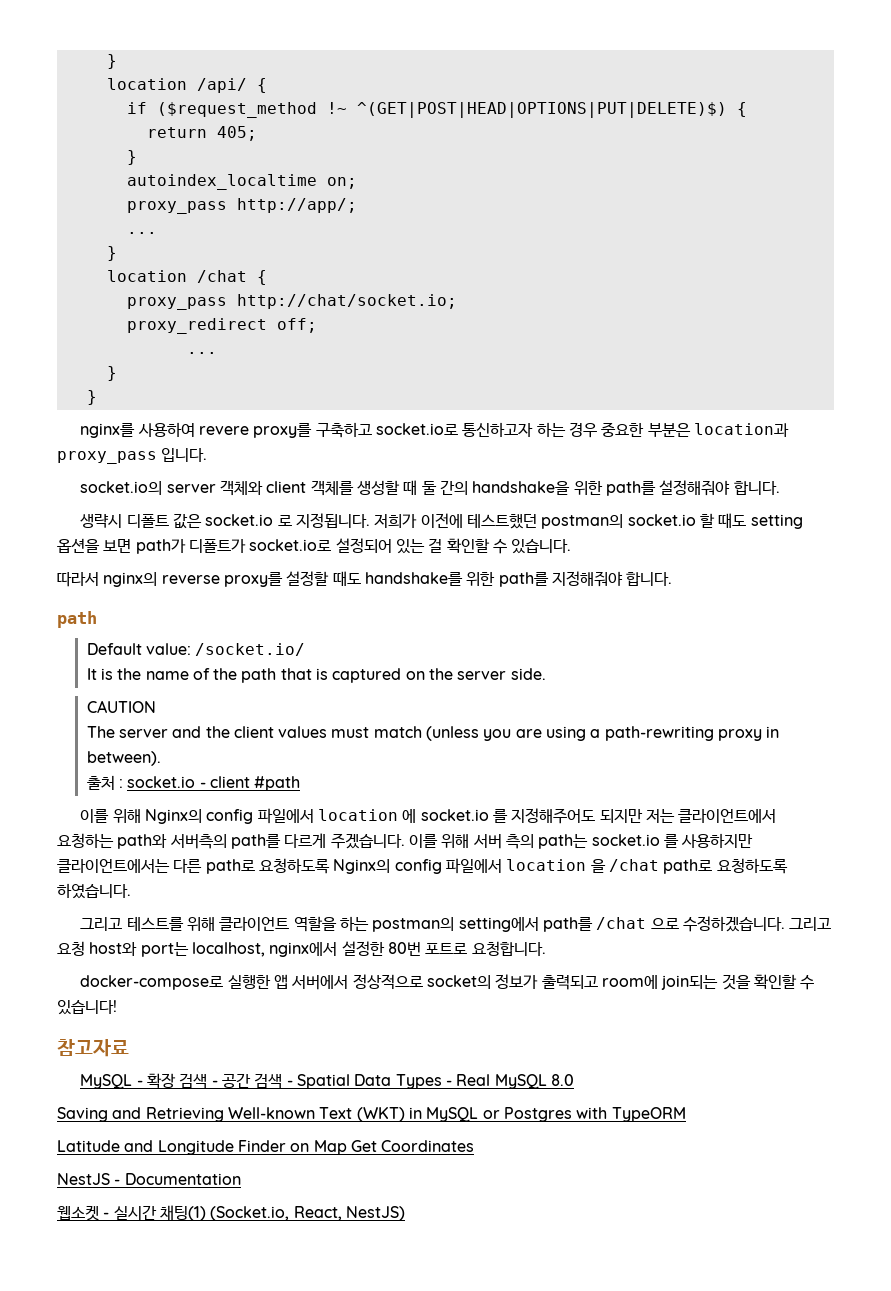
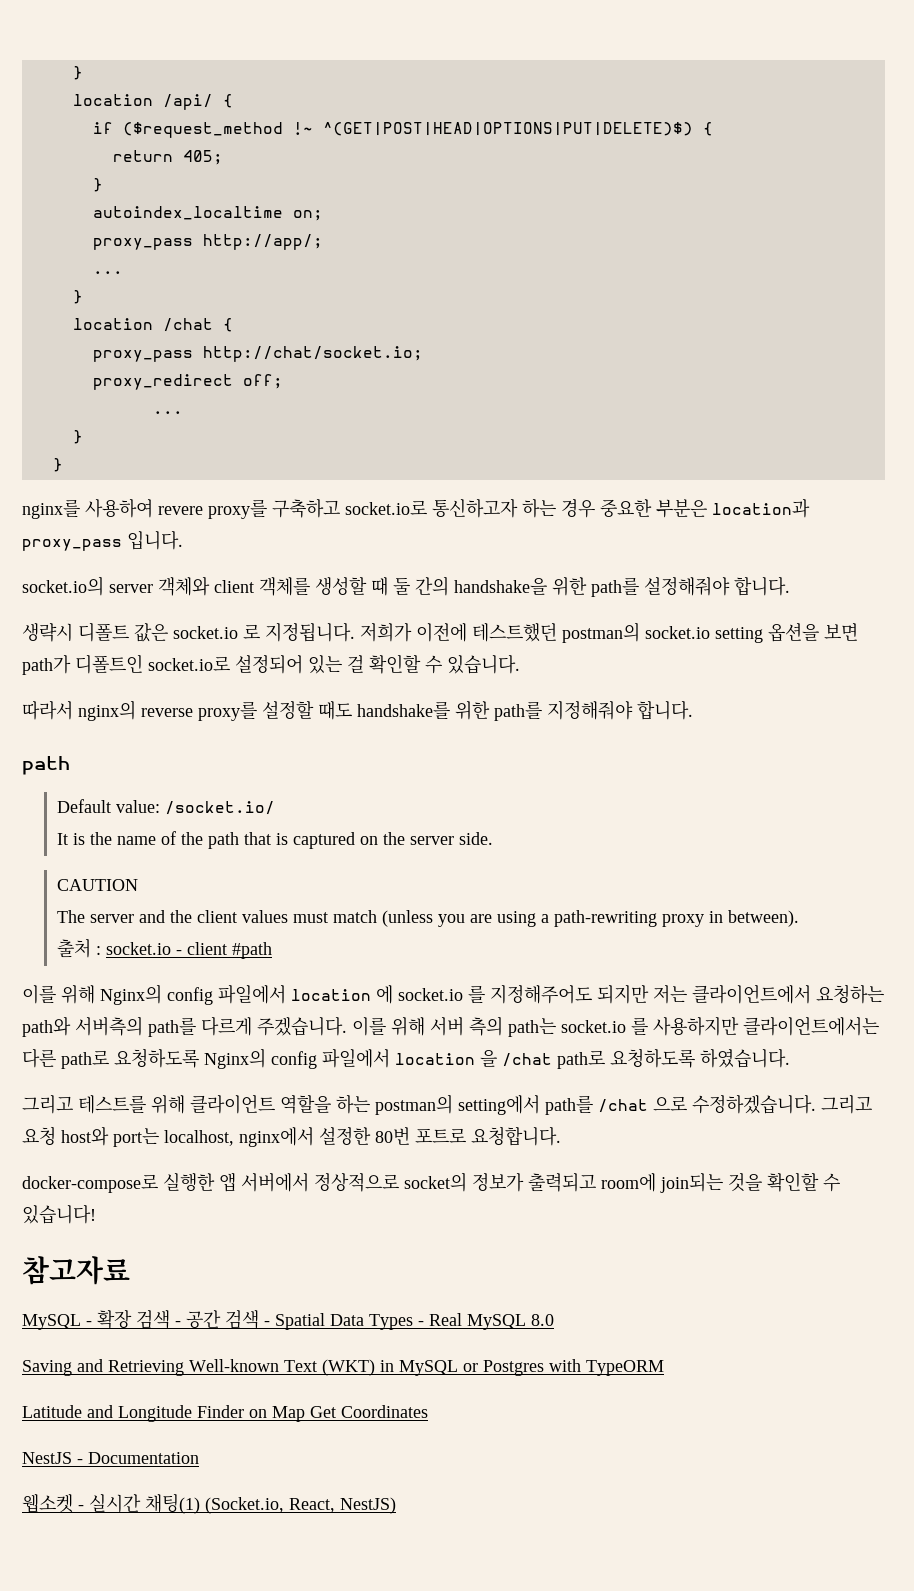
- 저희가 이전에 테스트했던 postman의 socket.io 할 때도 setting 옵션을 보면 path가 디폴트가 socket.io로 설정되어 있는 걸 확인할 수 있습니다.
+ 저희가 이전에 테스트했던 postman의 socket.io setting 옵션을 보면 path가 디폴트인 socket.io로 설정되어 있는 걸 확인할 수 있습니다.

